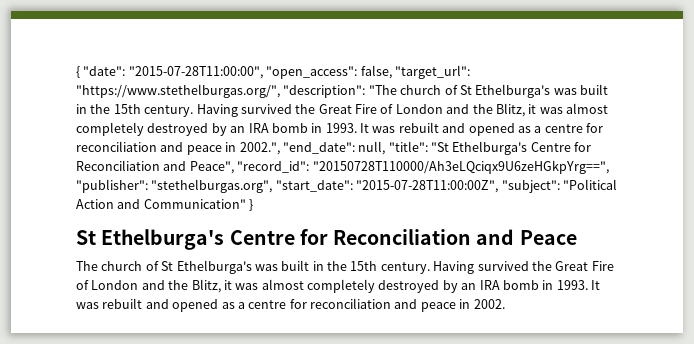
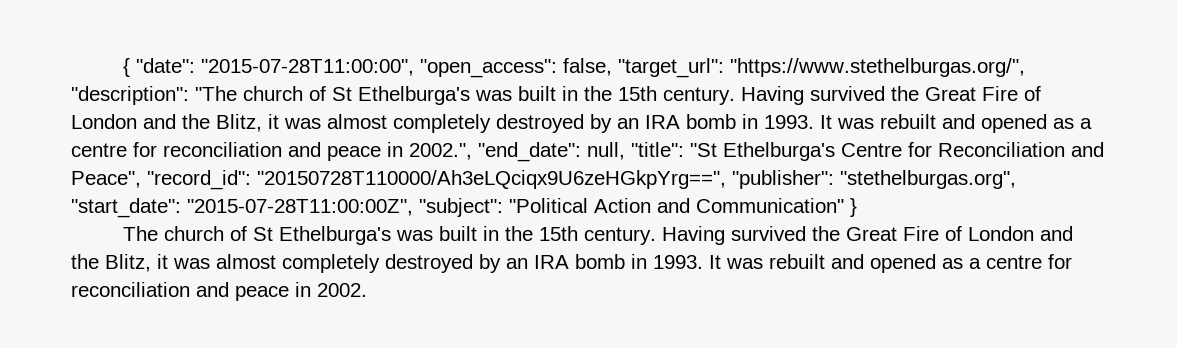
- St Ethelburga's Centre for Reconciliation and Peace

